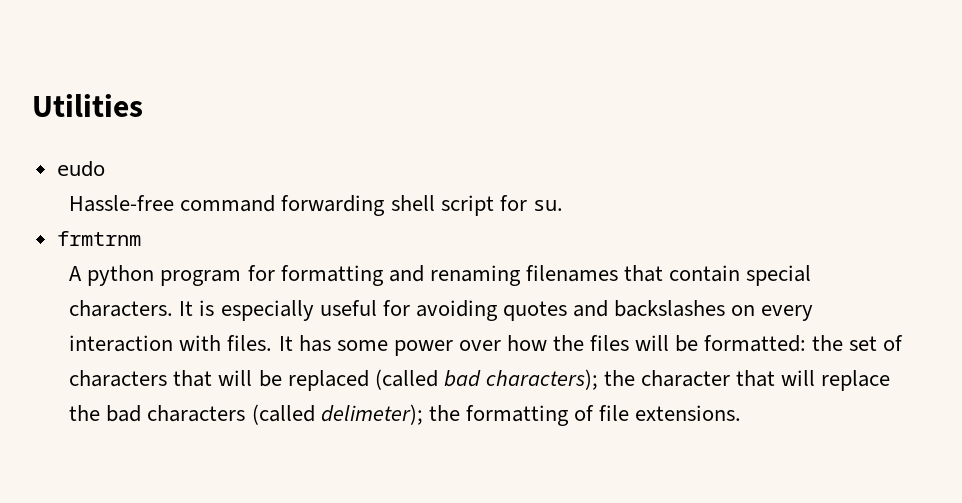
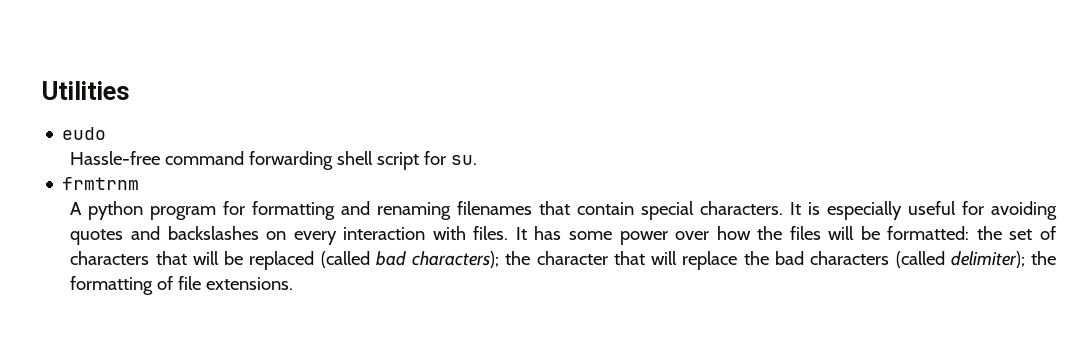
- It has some power over how the files will be formatted: the set of characters that will be replaced (called bad characters); the character that will replace the bad characters (called delimeter); the formatting of file extensions.
+ It has some power over how the files will be formatted: the set of characters that will be replaced (called bad characters); the character that will replace the bad characters (called delimiter); the formatting of file extensions.

